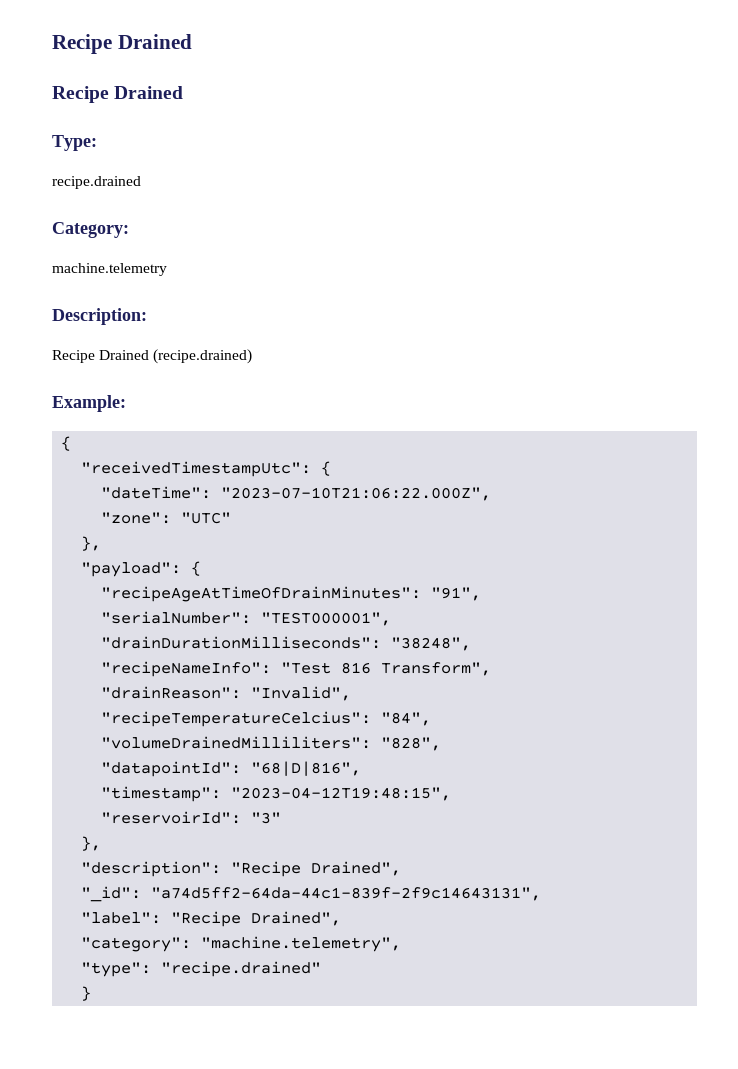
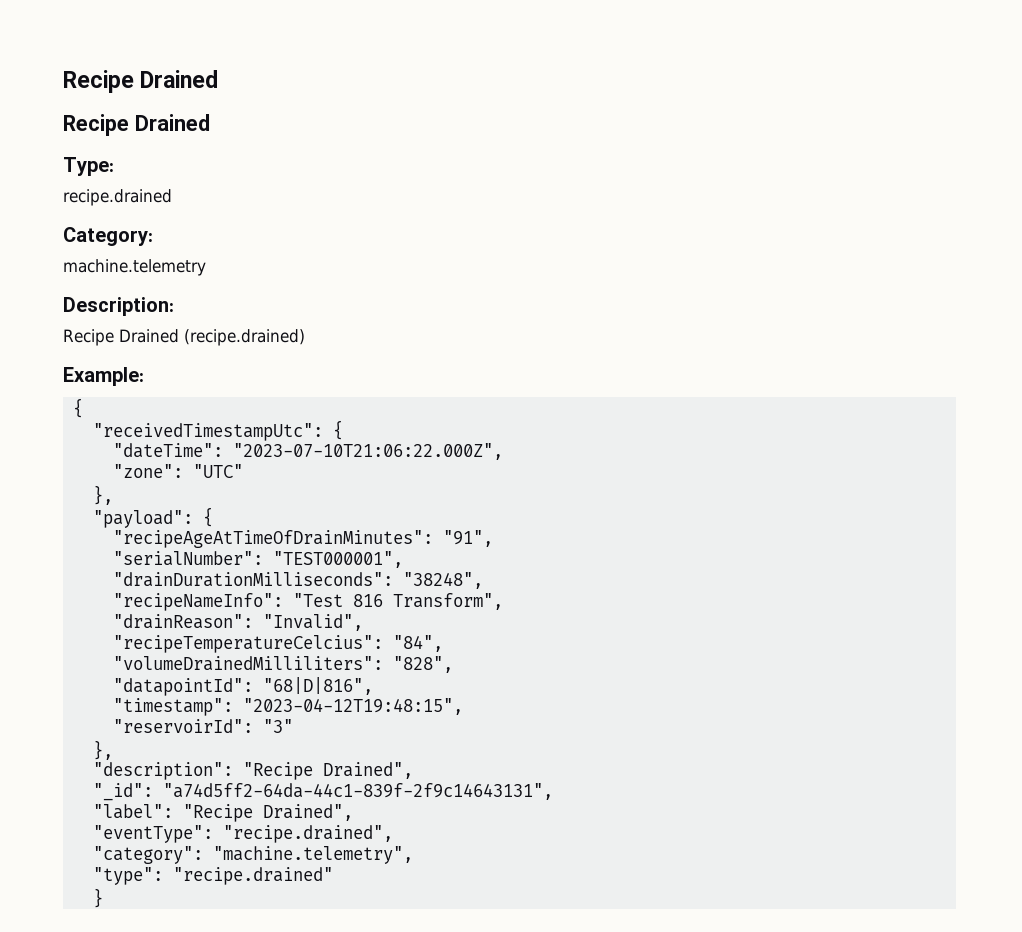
+ "eventType": "recipe.drained",

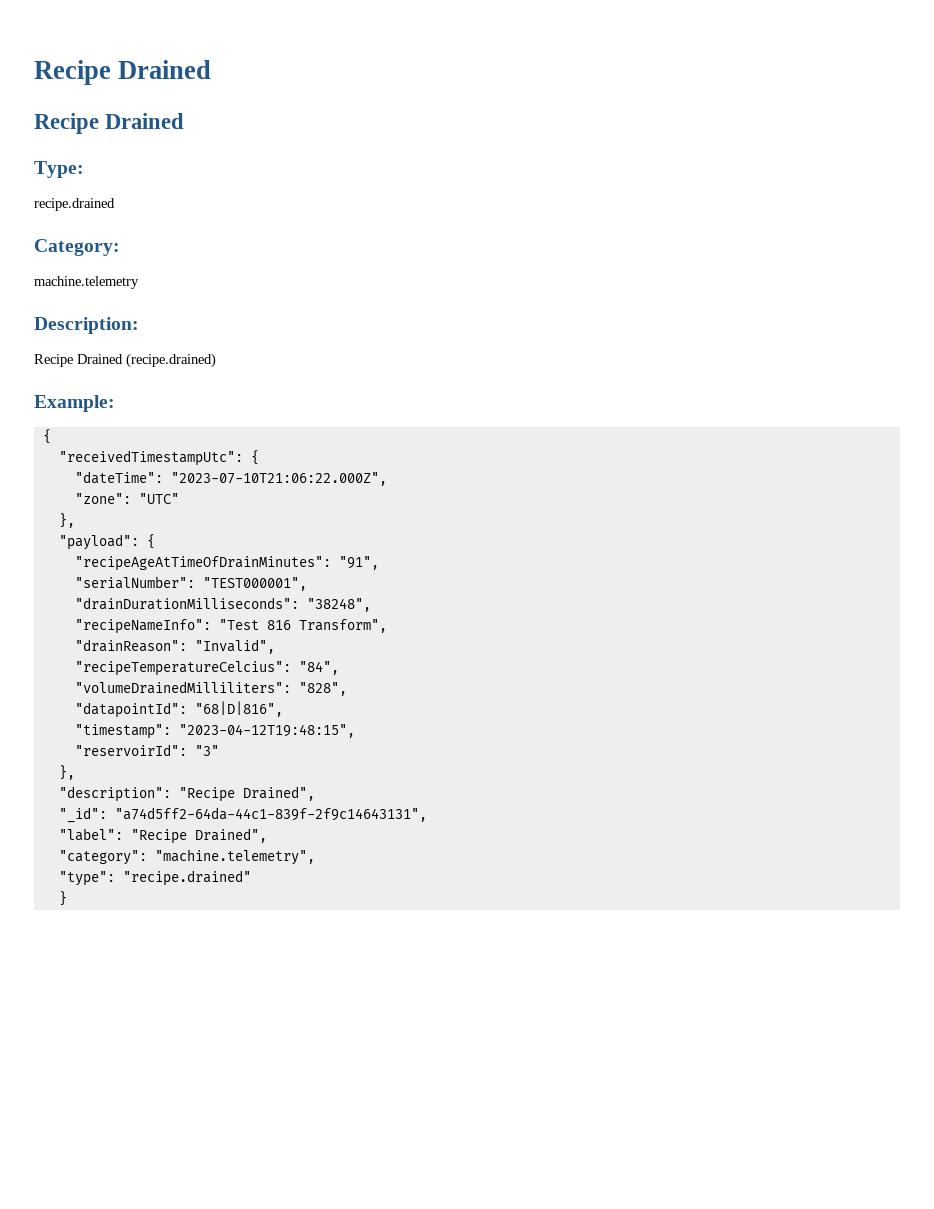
- "eventType": "recipe.drained",

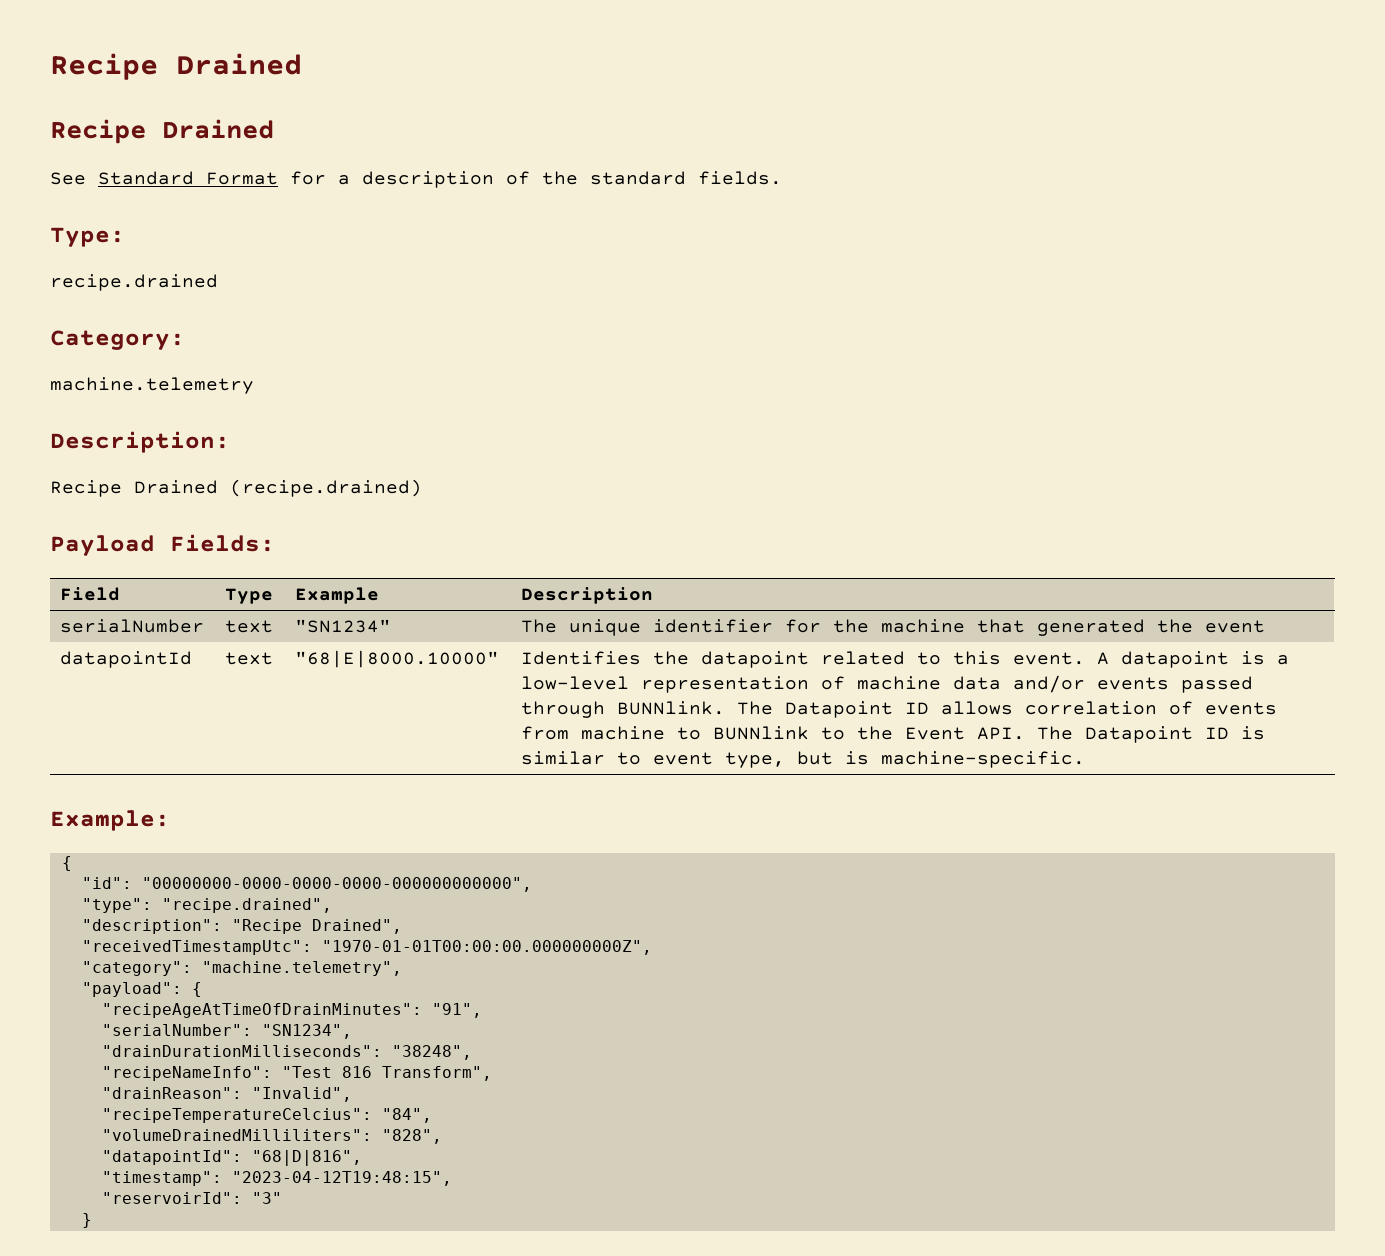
+ See Standard Format for a description of the standard fields.
+ Payload Fields:
+ Field | Type | Example | Description
+ serialNumber | text | "SN1234" | The unique identifier for the machine that generated the event
+ datapointId | text | "68|E|8000.10000" | Identifies the datapoint related to this event. A datapoint is a low-level representation of machine data and/or events passed through BUNNlink. The Datapoint ID allows correlation of events from machine to BUNNlink to the Event API. The Datapoint ID is similar to event type, but is machine-specific.
  Example:
  {
- "receivedTimestampUtc": {
- "dateTime": "2023-07-10T21:06:22.000Z",
- "zone": "UTC"
- },
+ "id": "00000000-0000-0000-0000-000000000000",
+ "type": "recipe.drained",
+ "description": "Recipe Drained",
+ "receivedTimestampUtc": "1970-01-01T00:00:00.000000000Z",
+ "category": "machine.telemetry",
- "serialNumber": "TEST000001",
+ "serialNumber": "SN1234",
  "reservoirId": "3"
- },
- "description": "Recipe Drained",
- "_id": "a74d5ff2-64da-44c1-839f-2f9c14643131",
- "label": "Recipe Drained",
- "category": "machine.telemetry",
- "type": "recipe.drained"

